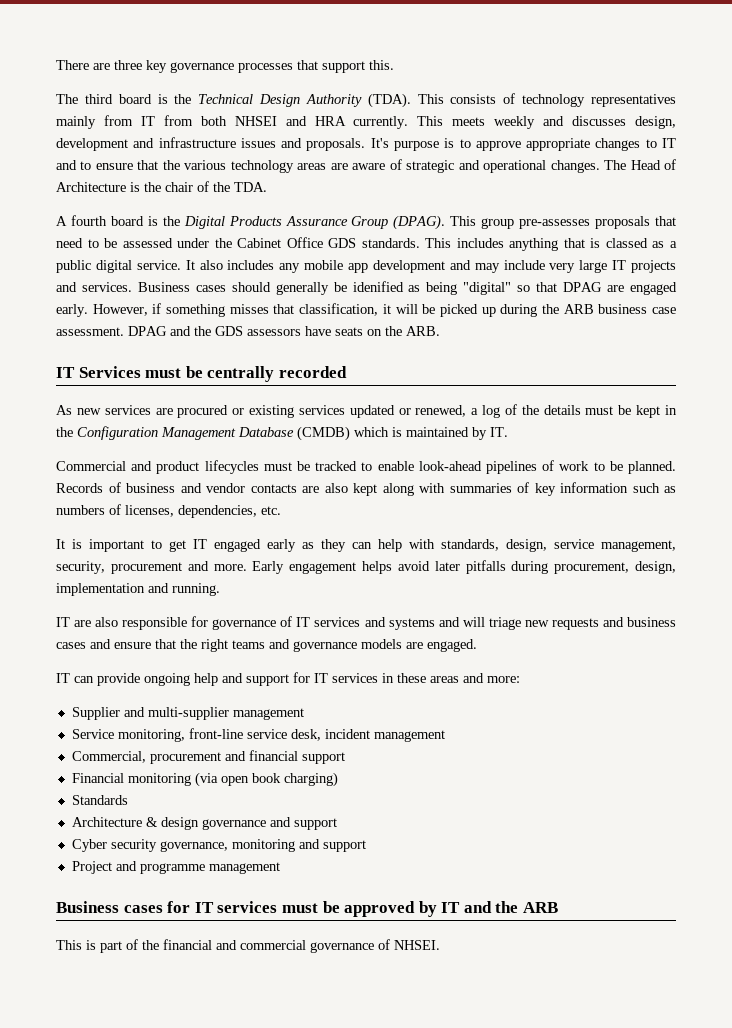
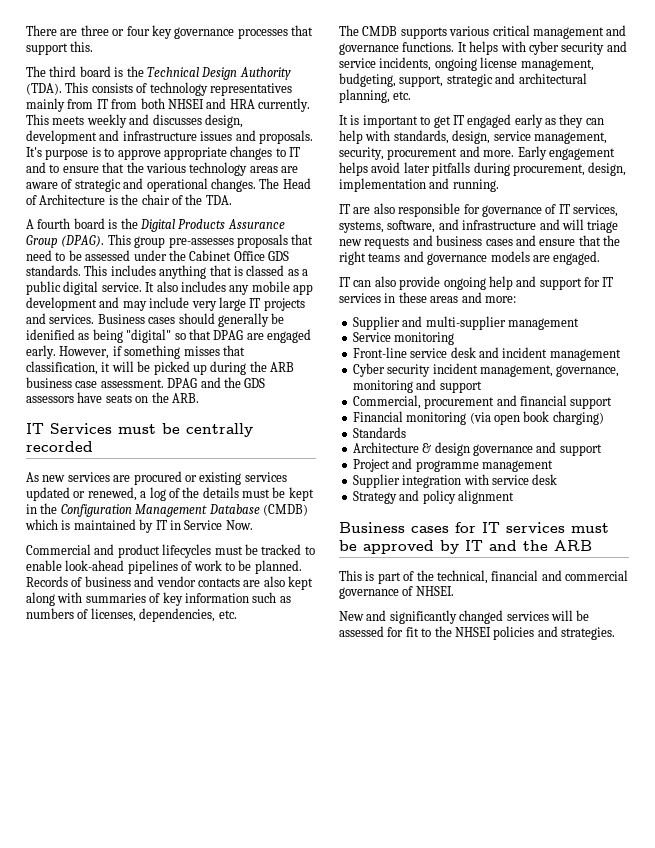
- There are three key governance processes that support this.
+ There are three or four key governance processes that support this.
- As new services are procured or existing services updated or renewed, a log of the details must be kept in the Configuration Management Database (CMDB) which is maintained by IT.
+ As new services are procured or existing services updated or renewed, a log of the details must be kept in the Configuration Management Database (CMDB) which is maintained by IT in Service Now.
+ The CMDB supports various critical management and governance functions. It helps with cyber security and service incidents, ongoing license management, budgeting, support, strategic and architectural planning, etc.
- IT are also responsible for governance of IT services and systems and will triage new requests and business cases and ensure that the right teams and governance models are engaged.
+ IT are also responsible for governance of IT services, systems, software, and infrastructure and will triage new requests and business cases and ensure that the right teams and governance models are engaged.
- IT can provide ongoing help and support for IT services in these areas and more:
+ IT can also provide ongoing help and support for IT services in these areas and more:
- Service monitoring, front-line service desk, incident management
+ Service monitoring
+ Front-line service desk and incident management
+ Cyber security incident management, governance, monitoring and support
- Cyber security governance, monitoring and support
  Project and programme management
+ Supplier integration with service desk
+ Strategy and policy alignment
- This is part of the financial and commercial governance of NHSEI.
+ This is part of the technical, financial and commercial governance of NHSEI.
+ New and significantly changed services will be assessed for fit to the NHSEI policies and strategies.

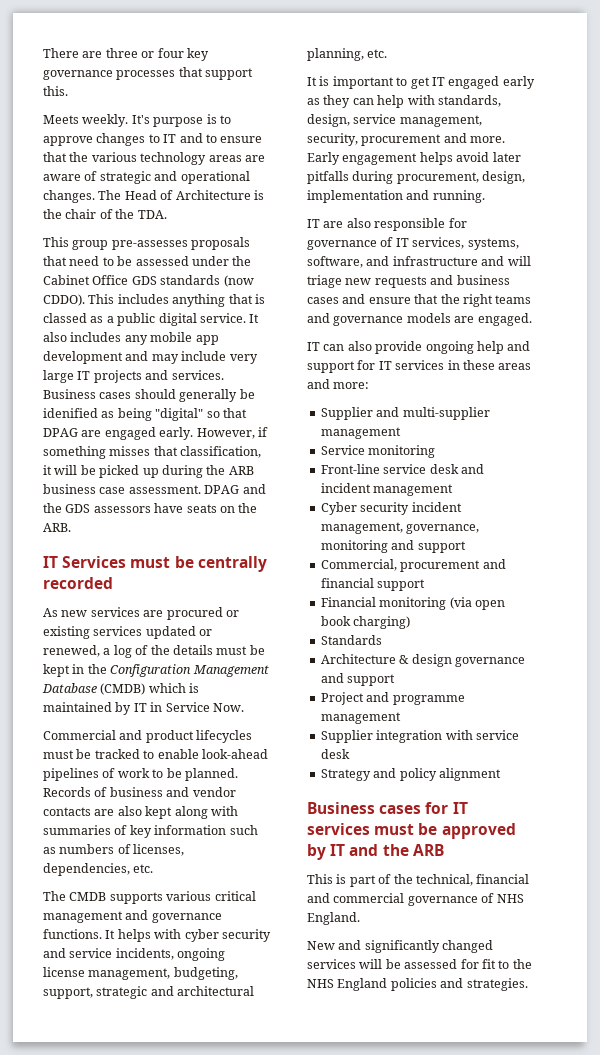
- The third board is the Technical Design Authority (TDA). This consists of technology representatives mainly from IT from both NHSEI and HRA currently. This meets weekly and discusses design, development and infrastructure issues and proposals.
+ Meets weekly.
- It's purpose is to approve appropriate changes to IT and to ensure that the various technology areas are aware of strategic and operational changes.
+ It's purpose is to approve changes to IT and to ensure that the various technology areas are aware of strategic and operational changes.
- A fourth board is the Digital Products Assurance Group (DPAG). This group pre-assesses proposals that need to be assessed under the Cabinet Office GDS standards.
+ This group pre-assesses proposals that need to be assessed under the Cabinet Office GDS standards (now CDDO).
- This is part of the technical, financial and commercial governance of NHSEI.
+ This is part of the technical, financial and commercial governance of NHS England.
- New and significantly changed services will be assessed for fit to the NHSEI policies and strategies.
+ New and significantly changed services will be assessed for fit to the NHS England policies and strategies.

